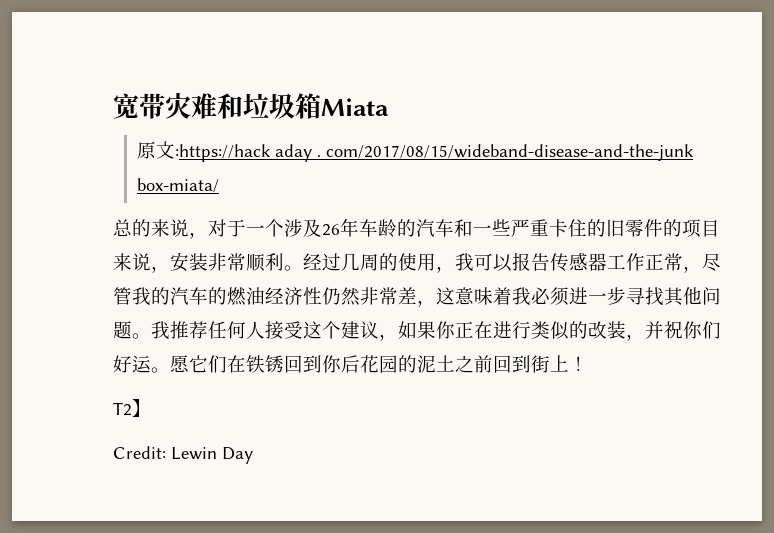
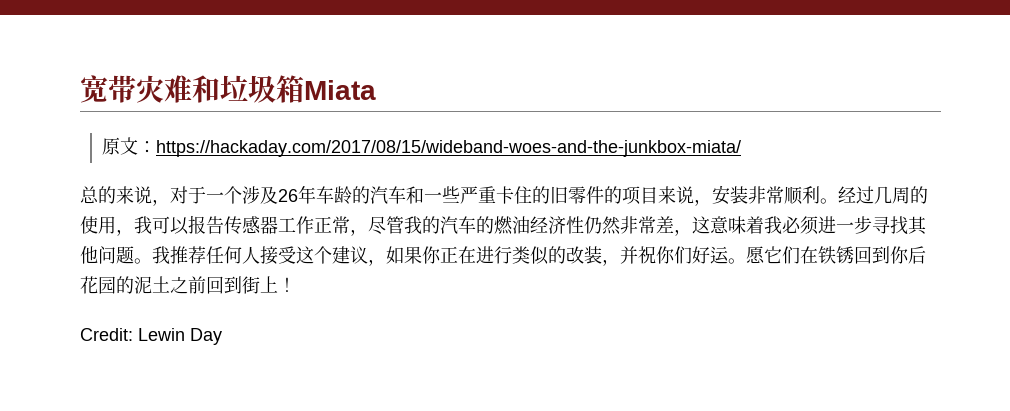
- 原文:https://hack aday . com/2017/08/15/wideband-disease-and-the-junk box-miata/
+ 原文：https://hackaday.com/2017/08/15/wideband-woes-and-the-junkbox-miata/
- T2】

